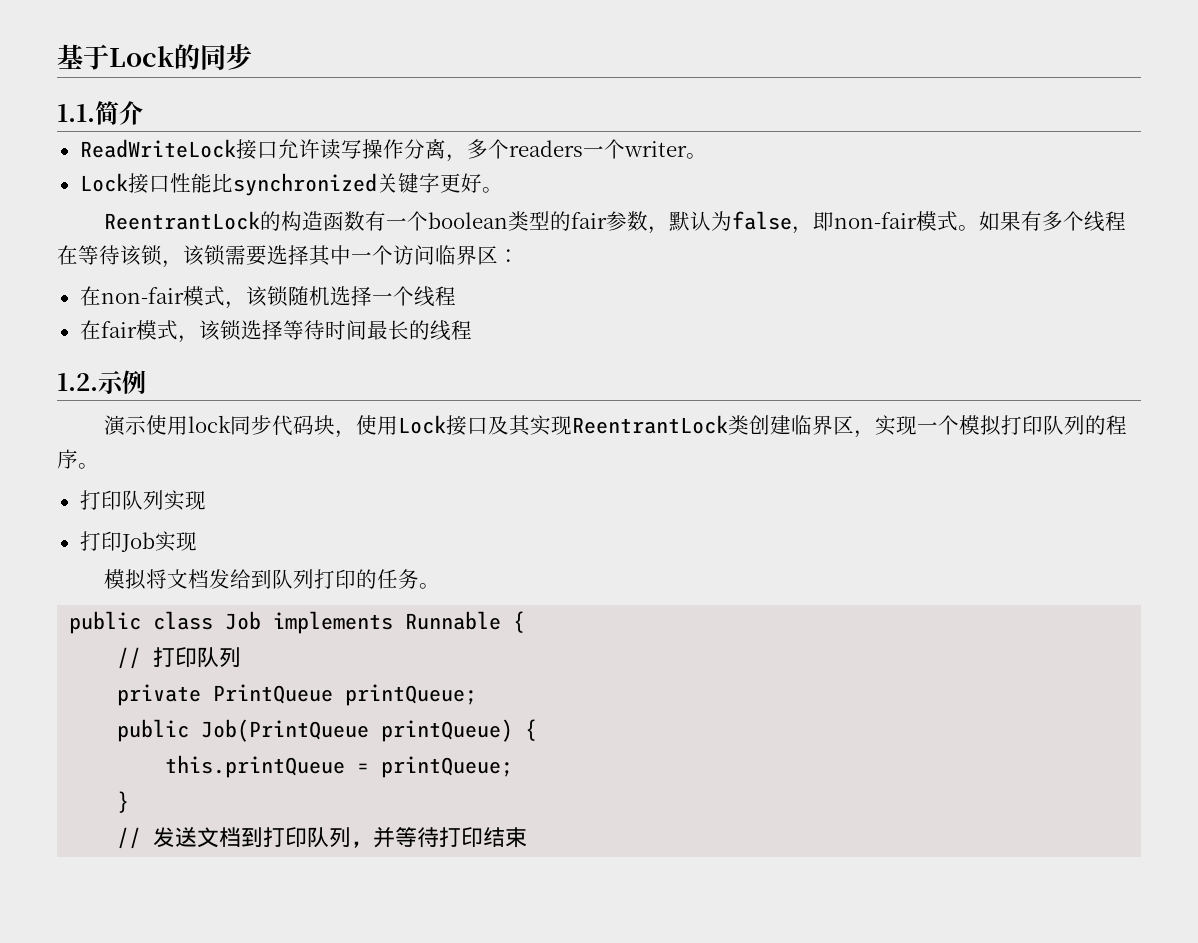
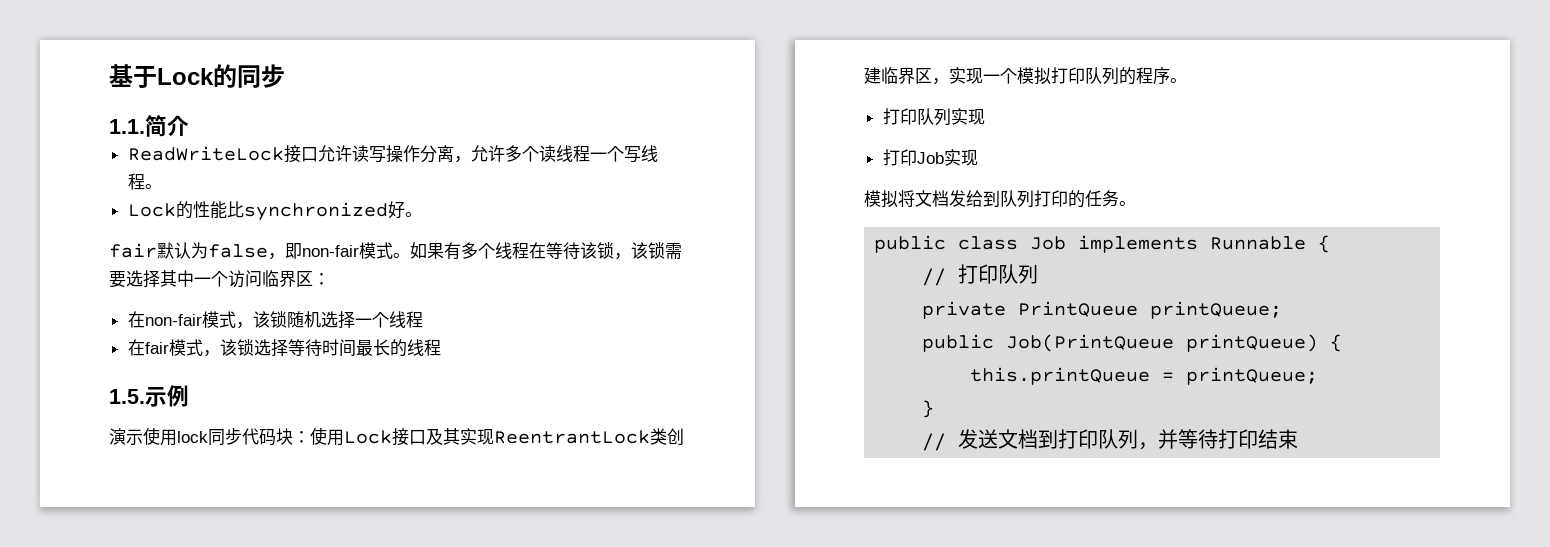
- ReadWriteLock接口允许读写操作分离，多个readers一个writer。
+ ReadWriteLock接口允许读写操作分离，允许多个读线程一个写线程。
- Lock接口性能比synchronized关键字更好。
+ Lock的性能比synchronized好。
- ReentrantLock的构造函数有一个boolean类型的fair参数，默认为false，即non-fair模式。
+ fair默认为false，即non-fair模式。
- 1.2.示例
+ 1.5.示例
- 演示使用lock同步代码块，使用Lock接口及其实现ReentrantLock类创建临界区，实现一个模拟打印队列的程序。
+ 演示使用lock同步代码块：使用Lock接口及其实现ReentrantLock类创建临界区，实现一个模拟打印队列的程序。

